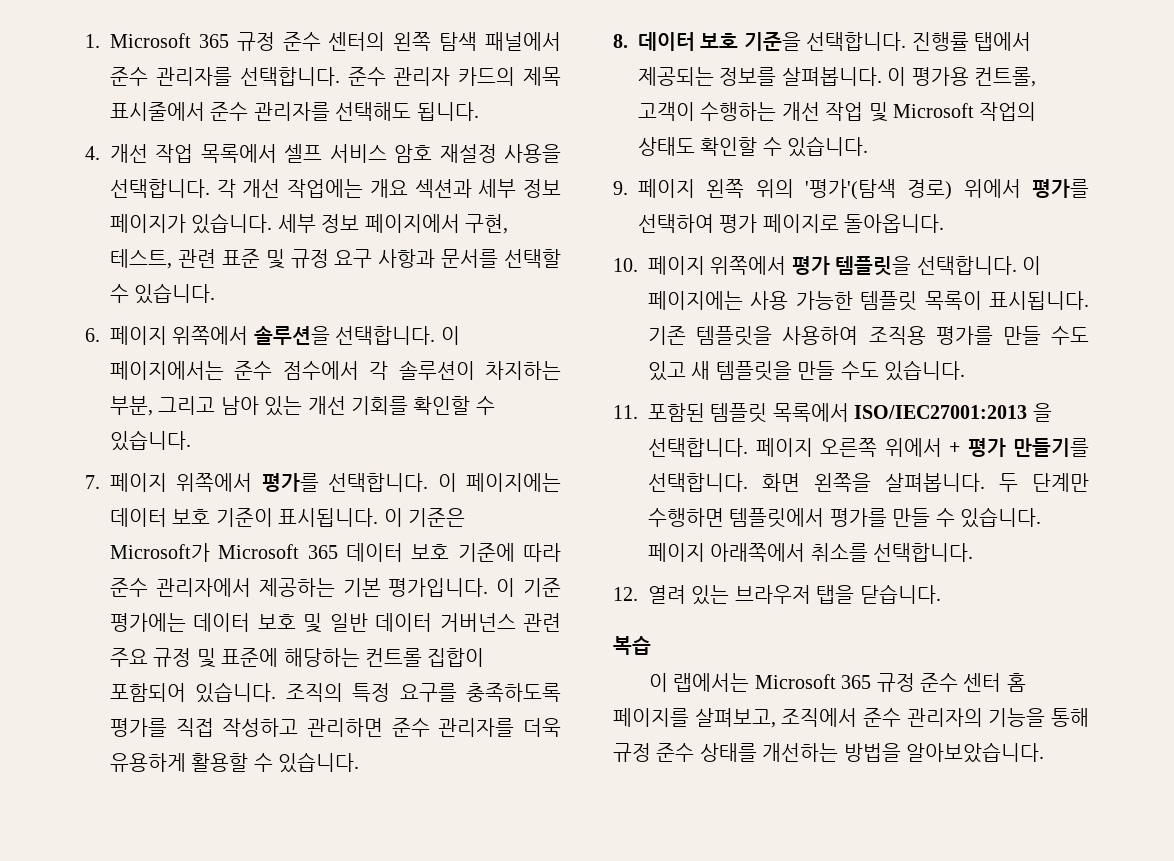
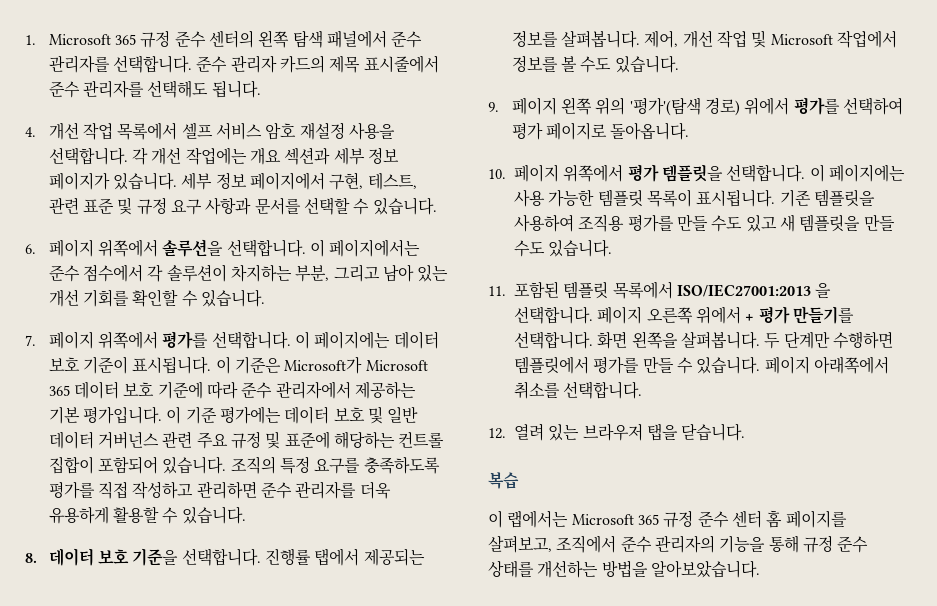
- 이 평가용 컨트롤, 고객이 수행하는 개선 작업 및 Microsoft 작업의 상태도 확인할 수 있습니다.
+ 제어, 개선 작업 및 Microsoft 작업에서 정보를 볼 수도 있습니다.

